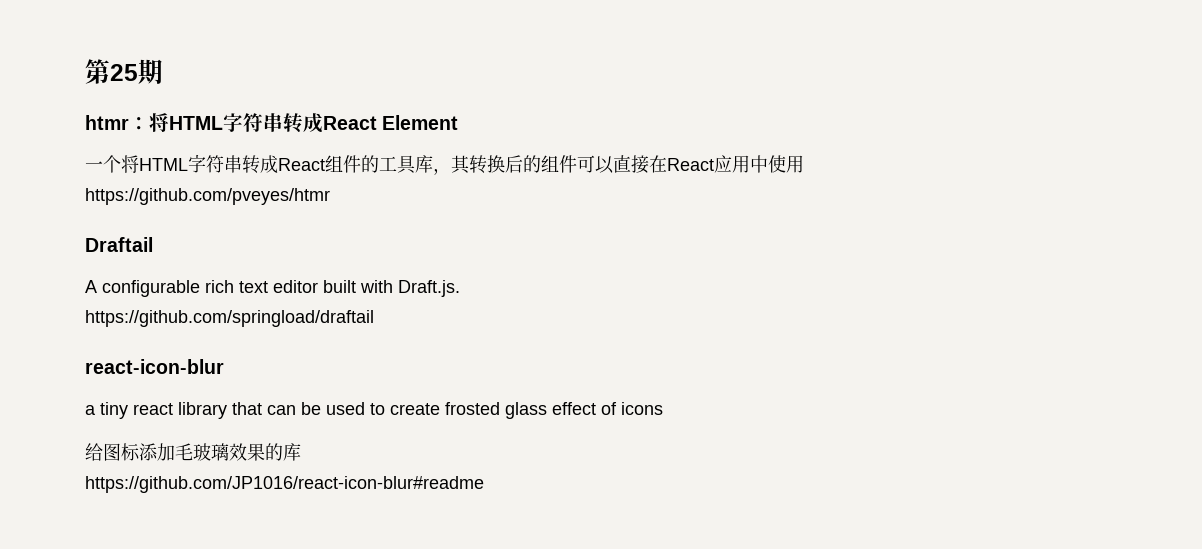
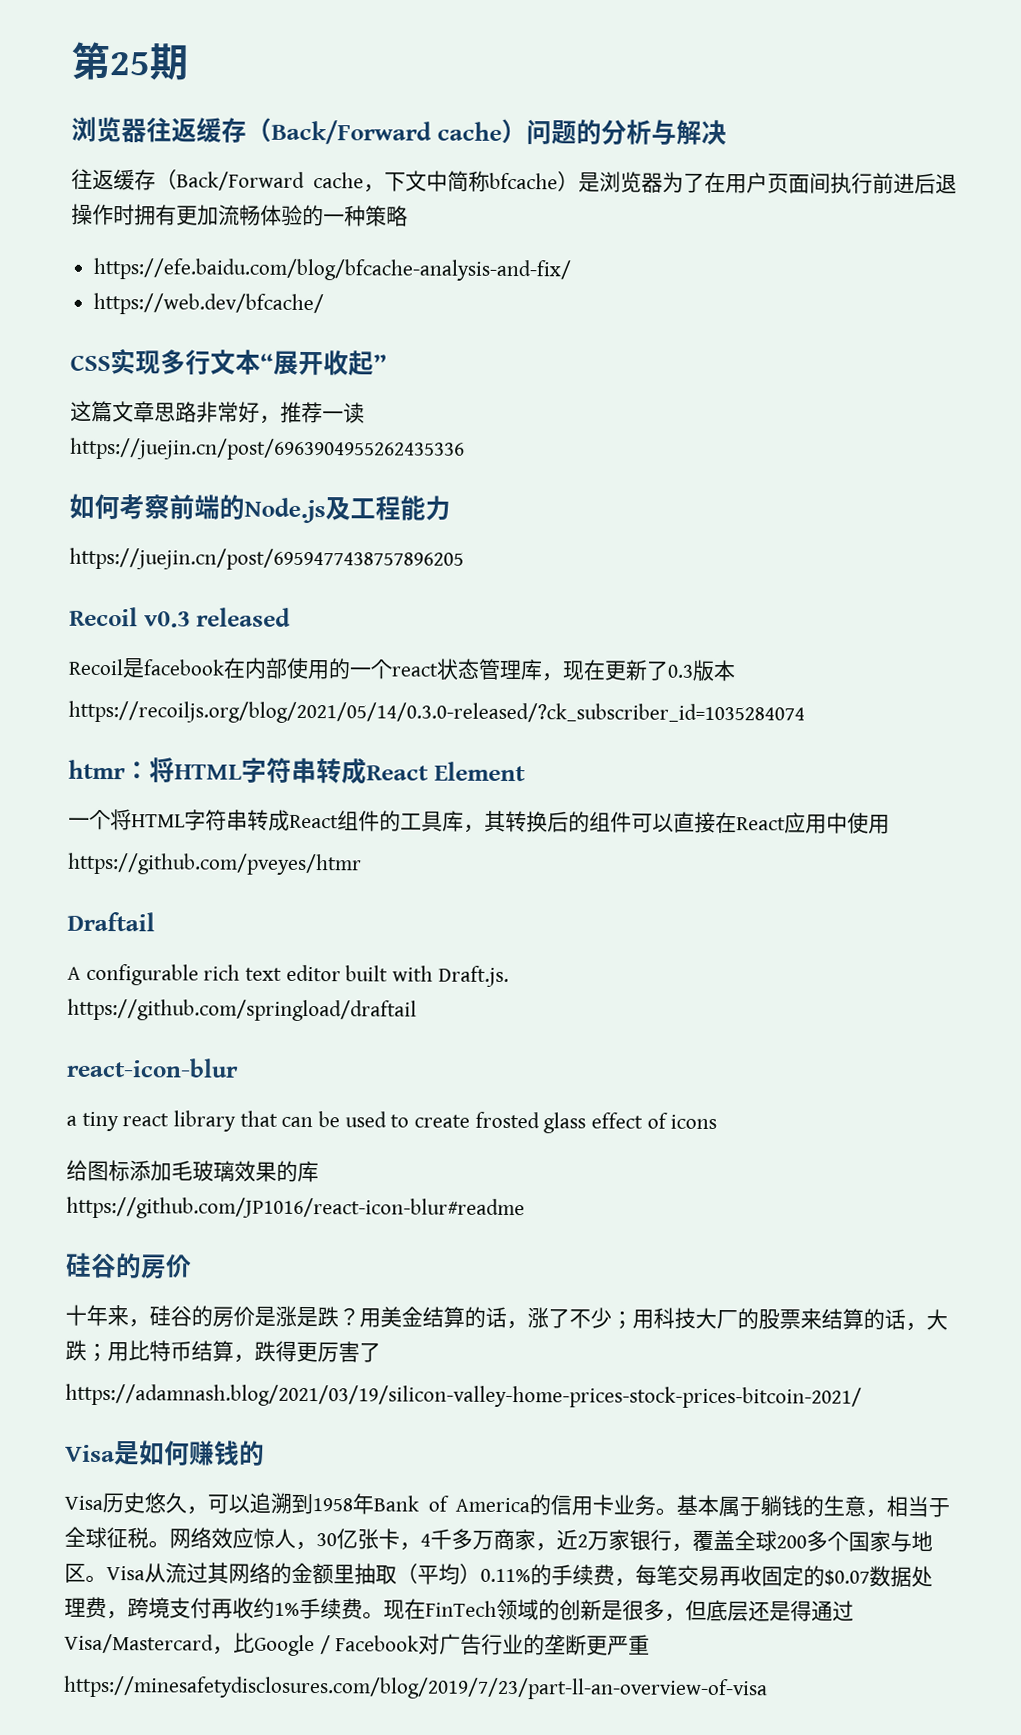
+ 浏览器往返缓存（Back/Forward cache）问题的分析与解决
+ 往返缓存（Back/Forward cache，下文中简称bfcache）是浏览器为了在用户页面间执行前进后退操作时拥有更加流畅体验的一种策略
+ https://efe.baidu.com/blog/bfcache-analysis-and-fix/
+ https://web.dev/bfcache/
+ CSS实现多行文本“展开收起”
+ 这篇文章思路非常好，推荐一读
+ https://juejin.cn/post/6963904955262435336
+ 如何考察前端的Node.js及工程能力
+ https://juejin.cn/post/6959477438757896205
+ Recoil v0.3 released
+ Recoil是facebook在内部使用的一个react状态管理库，现在更新了0.3版本
+ https://recoiljs.org/blog/2021/05/14/0.3.0-released/?ck_subscriber_id=1035284074
  https://github.com/JP1016/react-icon-blur#readme
+ 硅谷的房价
+ 十年来，硅谷的房价是涨是跌？用美金结算的话，涨了不少；用科技大厂的股票来结算的话，大跌；用比特币结算，跌得更厉害了
+ https://adamnash.blog/2021/03/19/silicon-valley-home-prices-stock-prices-bitcoin-2021/
+ Visa是如何赚钱的
+ Visa历史悠久，可以追溯到1958年Bank of America的信用卡业务。基本属于躺钱的生意，相当于全球征税。网络效应惊人，30亿张卡，4千多万商家，近2万家银行，覆盖全球200多个国家与地区。Visa从流过其网络的金额里抽取（平均）0.11%的手续费，每笔交易再收固定的$0.07数据处理费，跨境支付再收约1%手续费。现在FinTech领域的创新是很多，但底层还是得通过Visa/Mastercard，比Google / Facebook对广告行业的垄断更严重
+ https://minesafetydisclosures.com/blog/2019/7/23/part-ll-an-overview-of-visa

